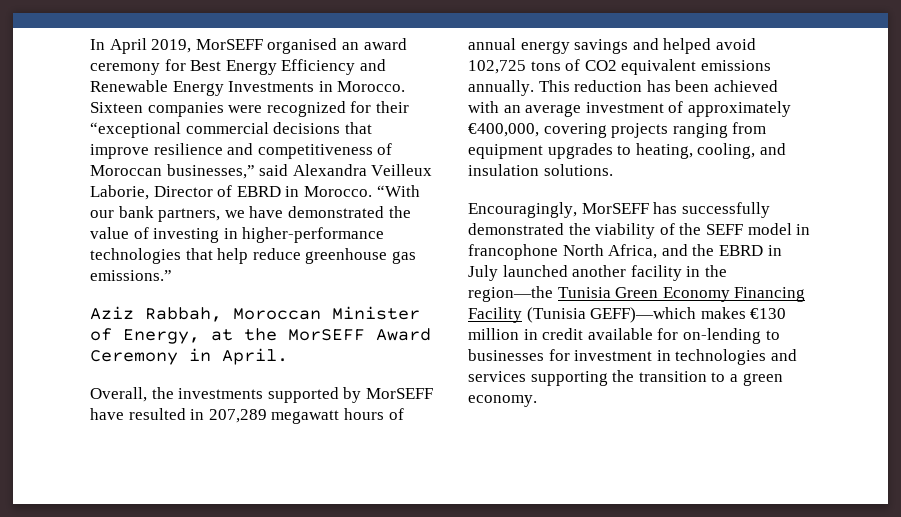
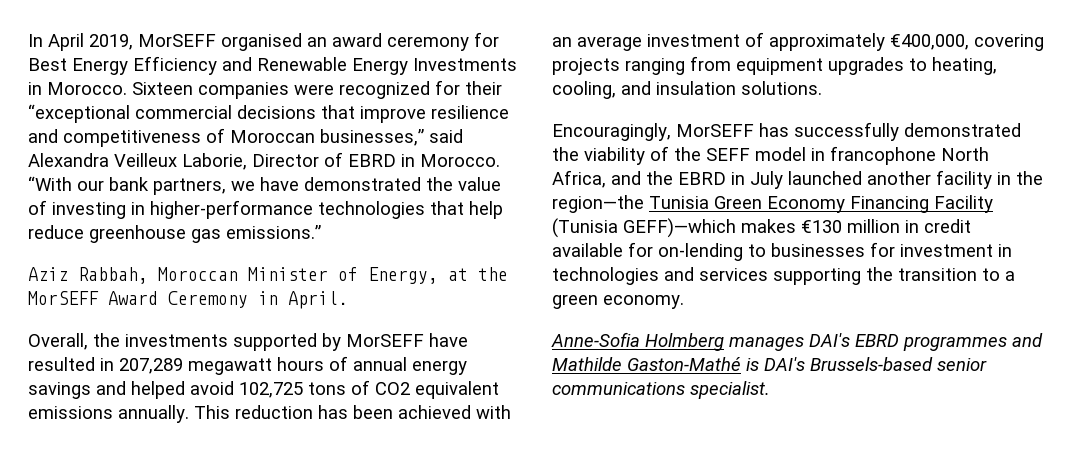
+ Anne-Sofia Holmberg manages DAI's EBRD programmes and Mathilde Gaston-Mathé is DAI's Brussels-based senior communications specialist.

